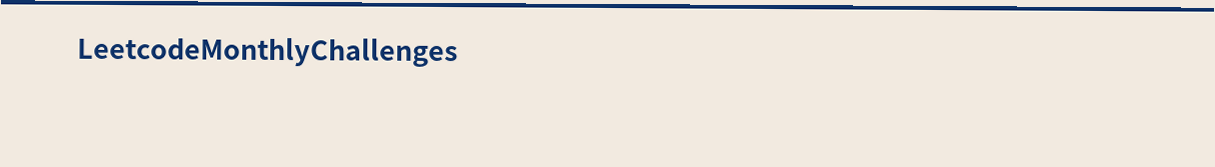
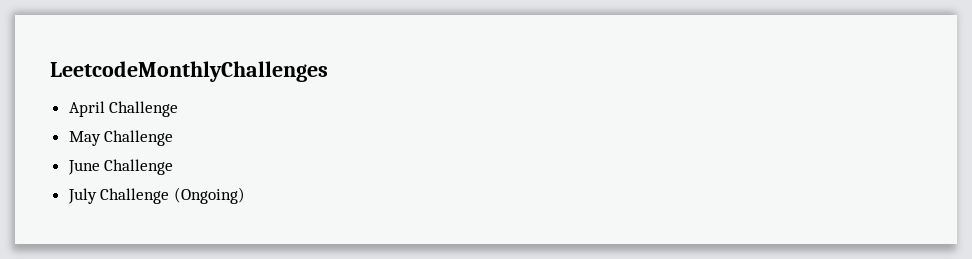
+ April Challenge
+ May Challenge
+ June Challenge
+ July Challenge (Ongoing)

